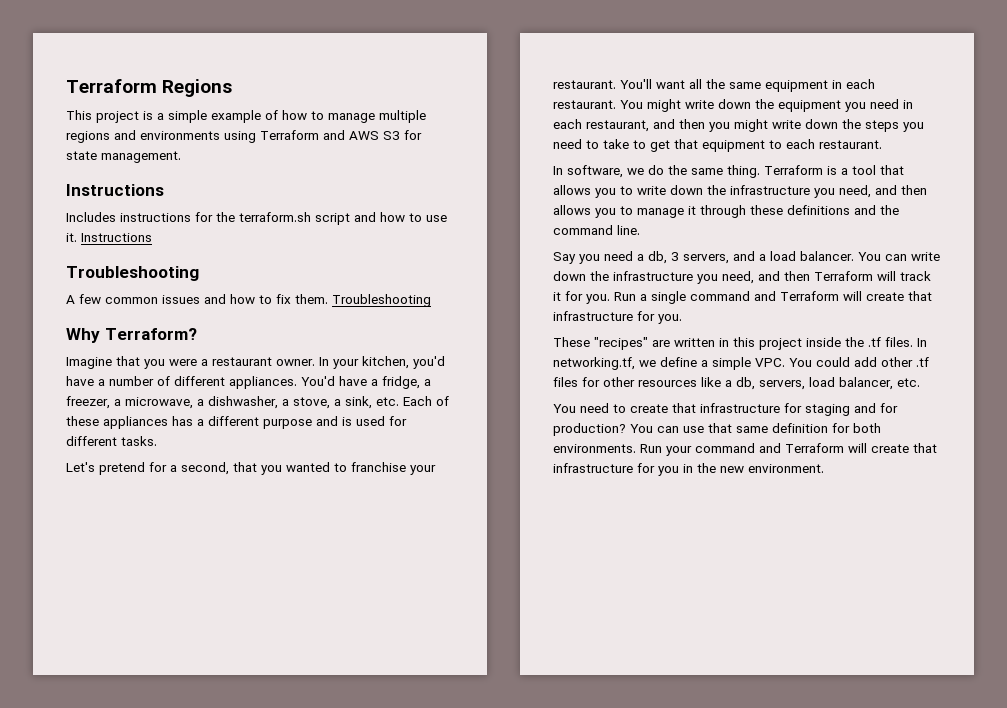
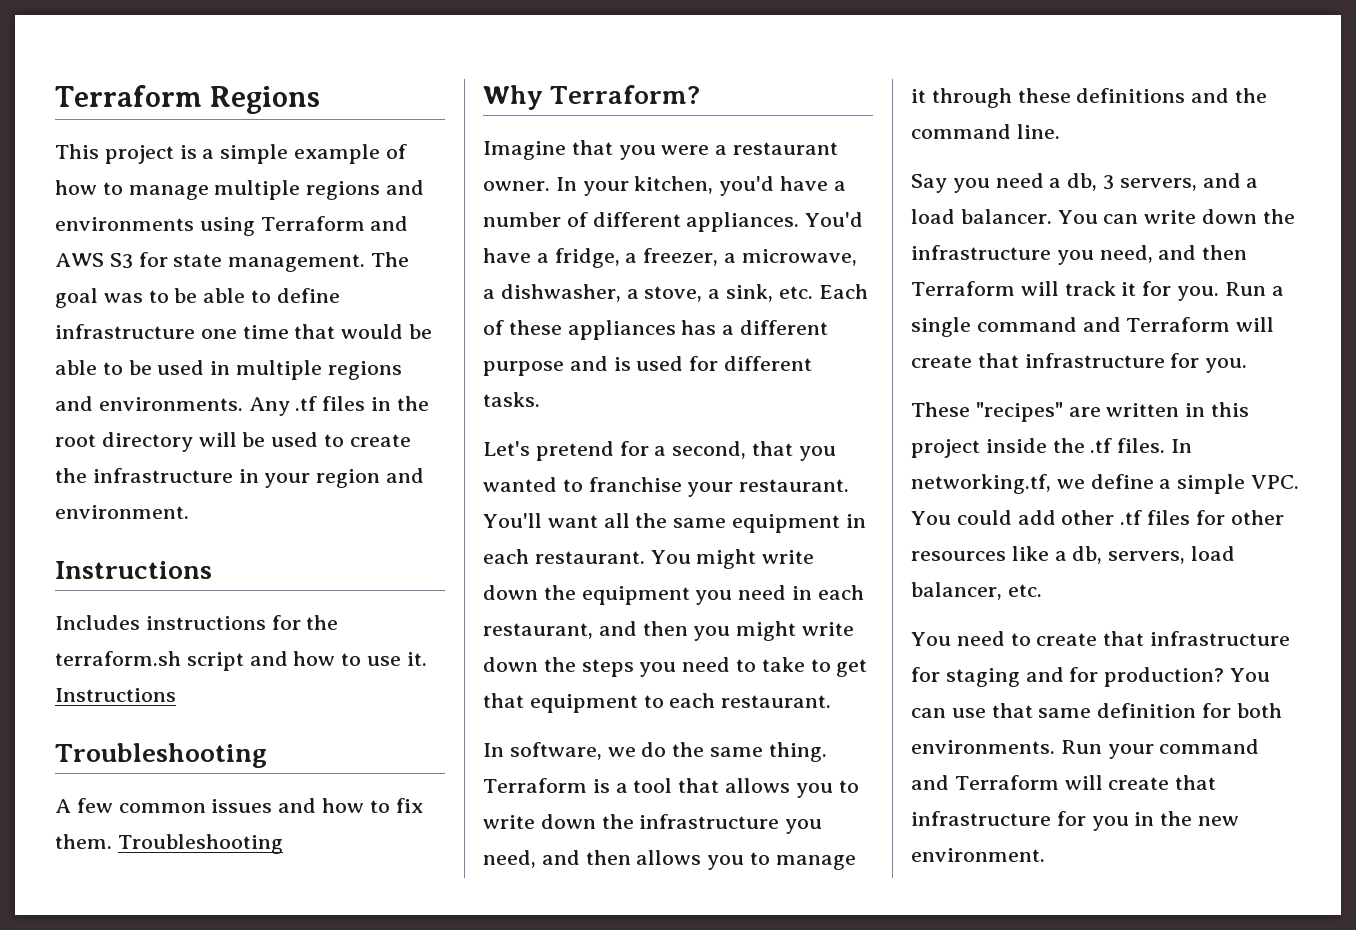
+ The goal was to be able to define infrastructure one time that would be able to be used in multiple regions and environments. Any .tf files in the root directory will be used to create the infrastructure in your region and environment.

